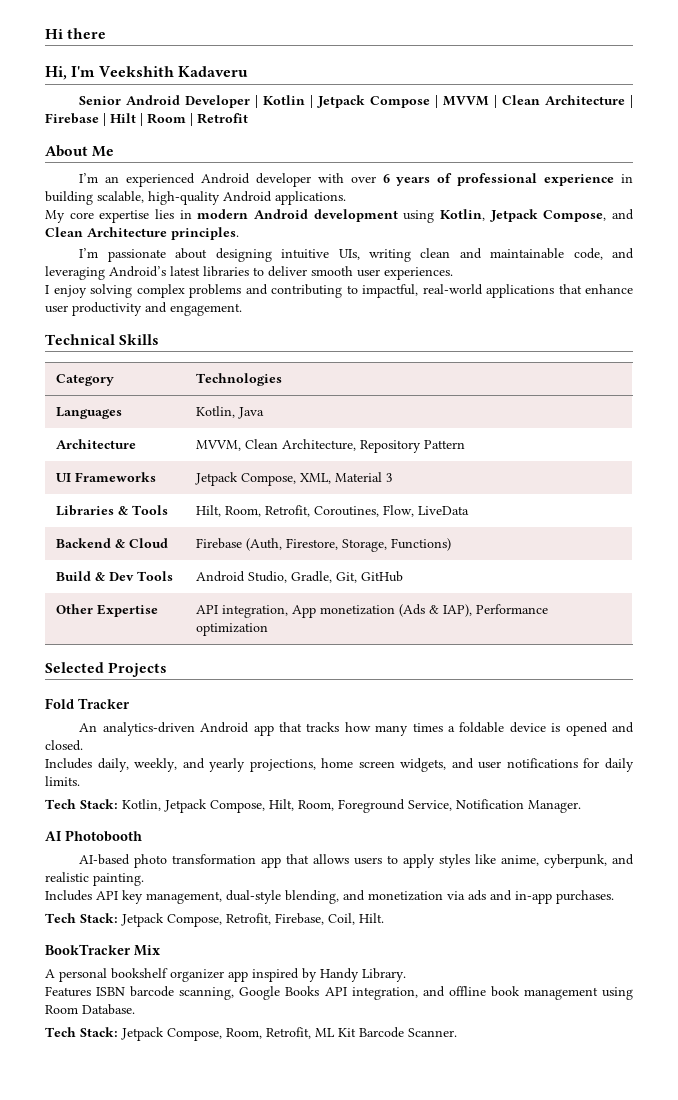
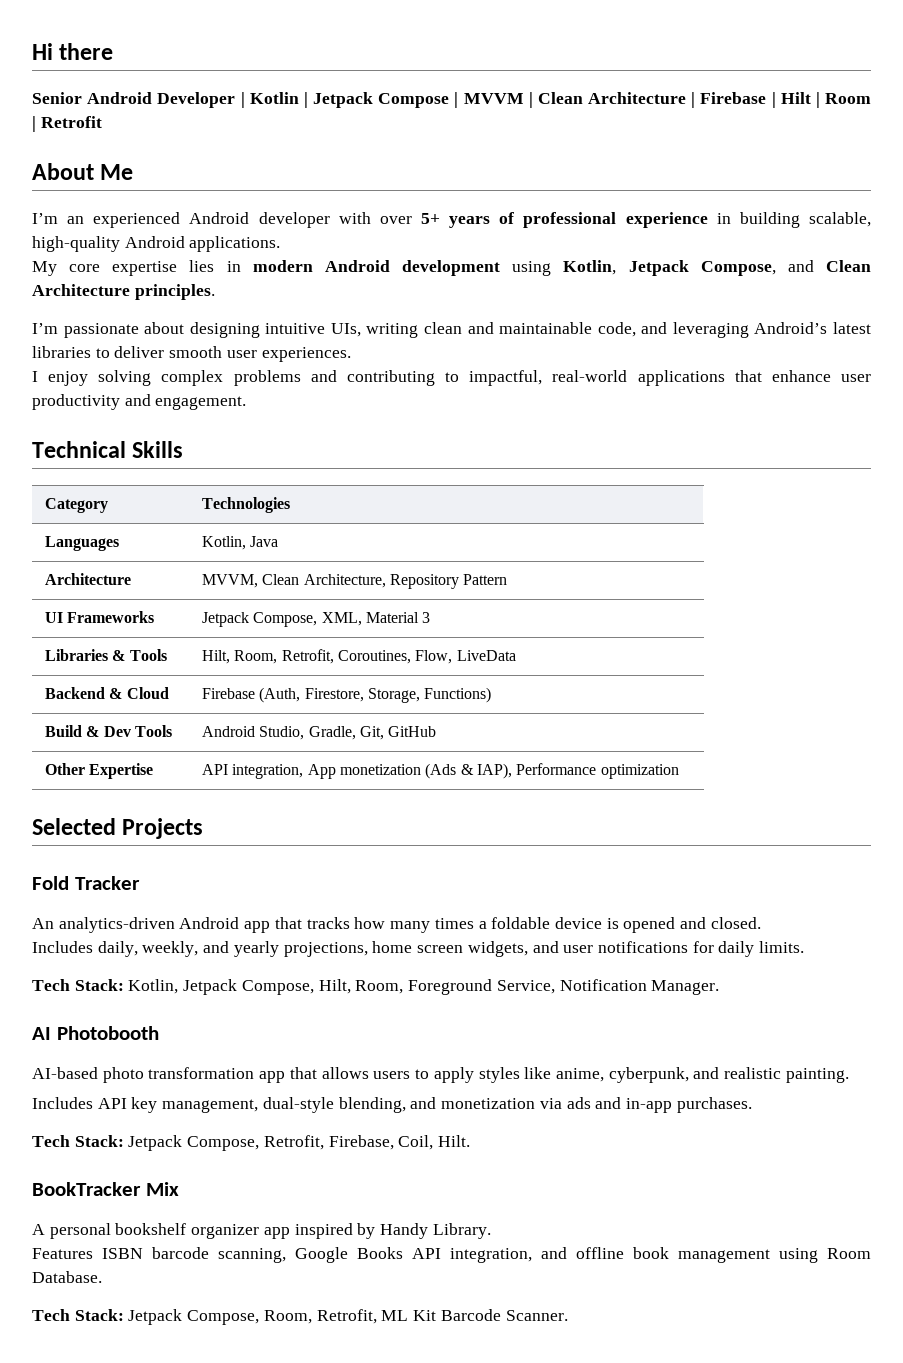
- Hi, I'm Veekshith Kadaveru
- I’m an experienced Android developer with over 6 years of professional experience in building scalable, high-quality Android applications.
+ I’m an experienced Android developer with over 5+ years of professional experience in building scalable, high-quality Android applications.

